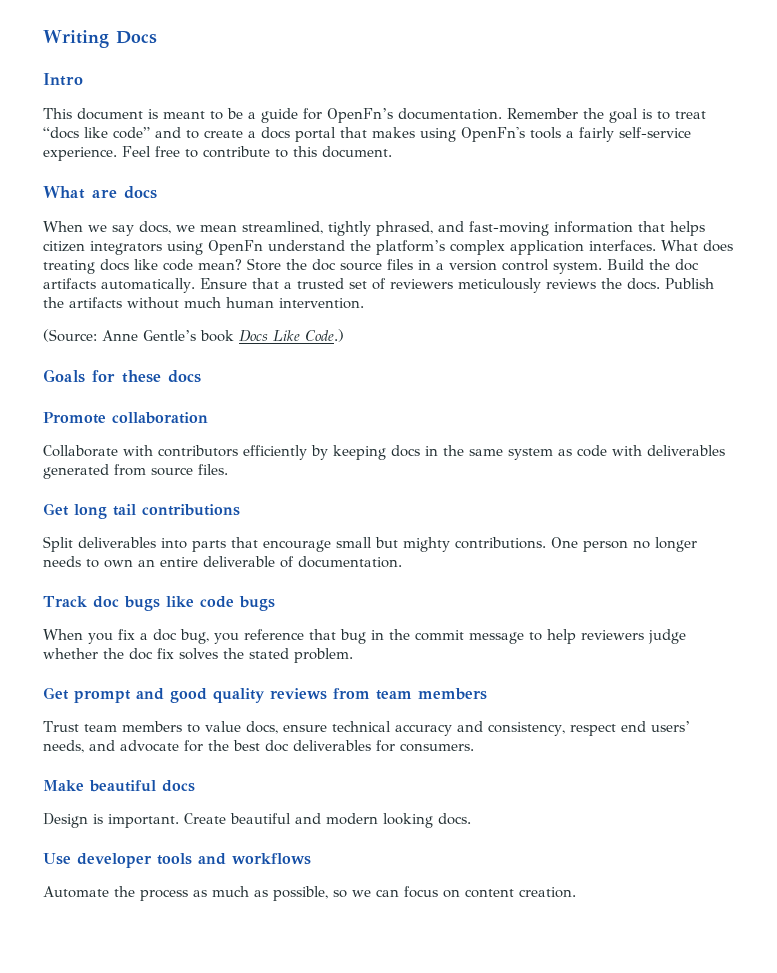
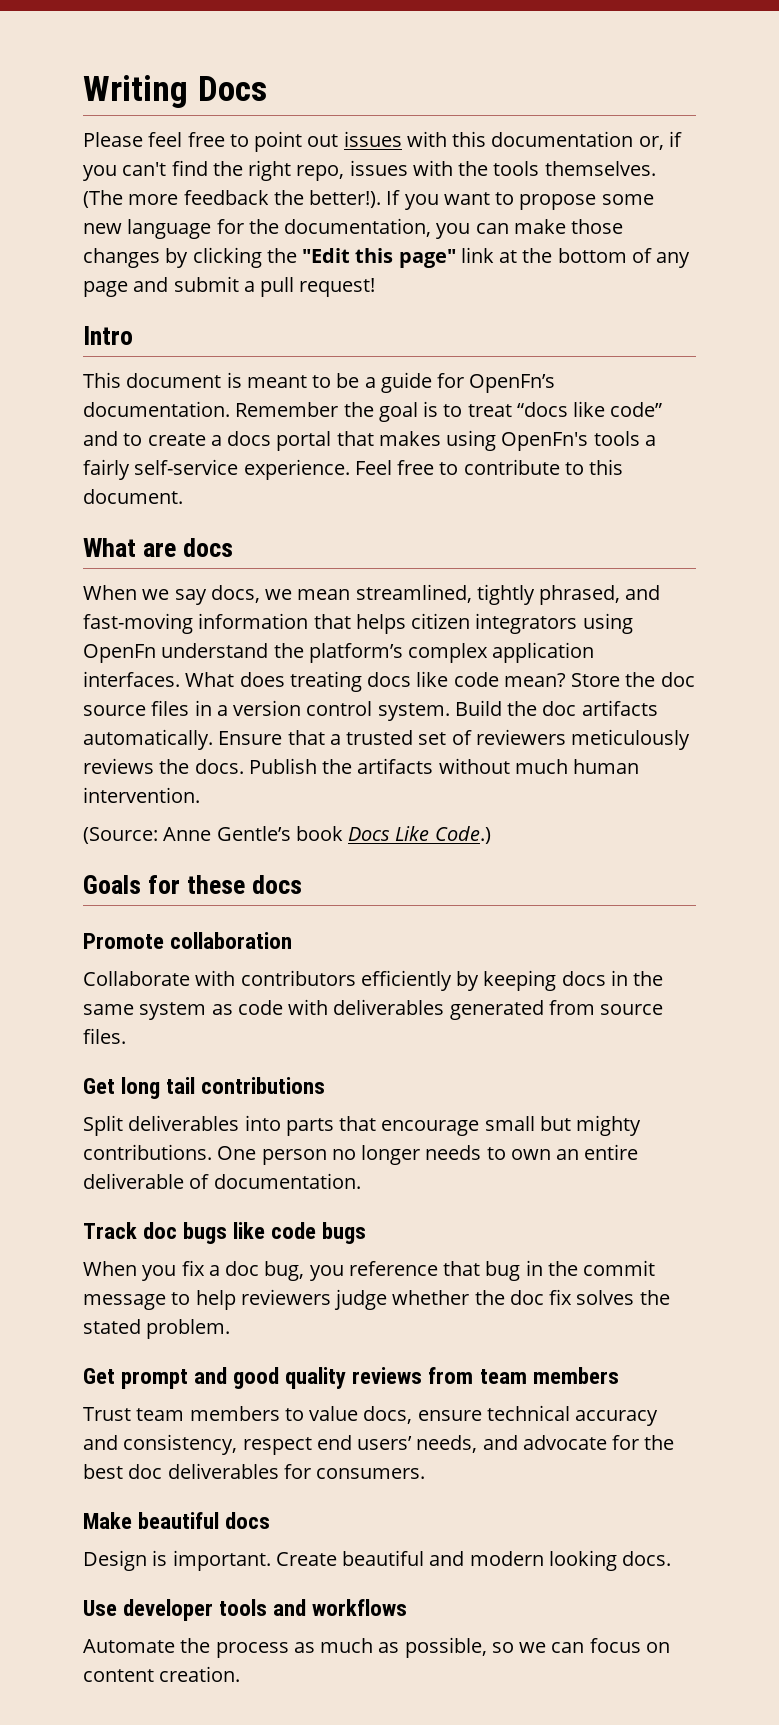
+ Please feel free to point out issues with this documentation or, if you can't find the right repo, issues with the tools themselves. (The more feedback the better!). If you want to propose some new language for the documentation, you can make those changes by clicking the "Edit this page" link at the bottom of any page and submit a pull request!

